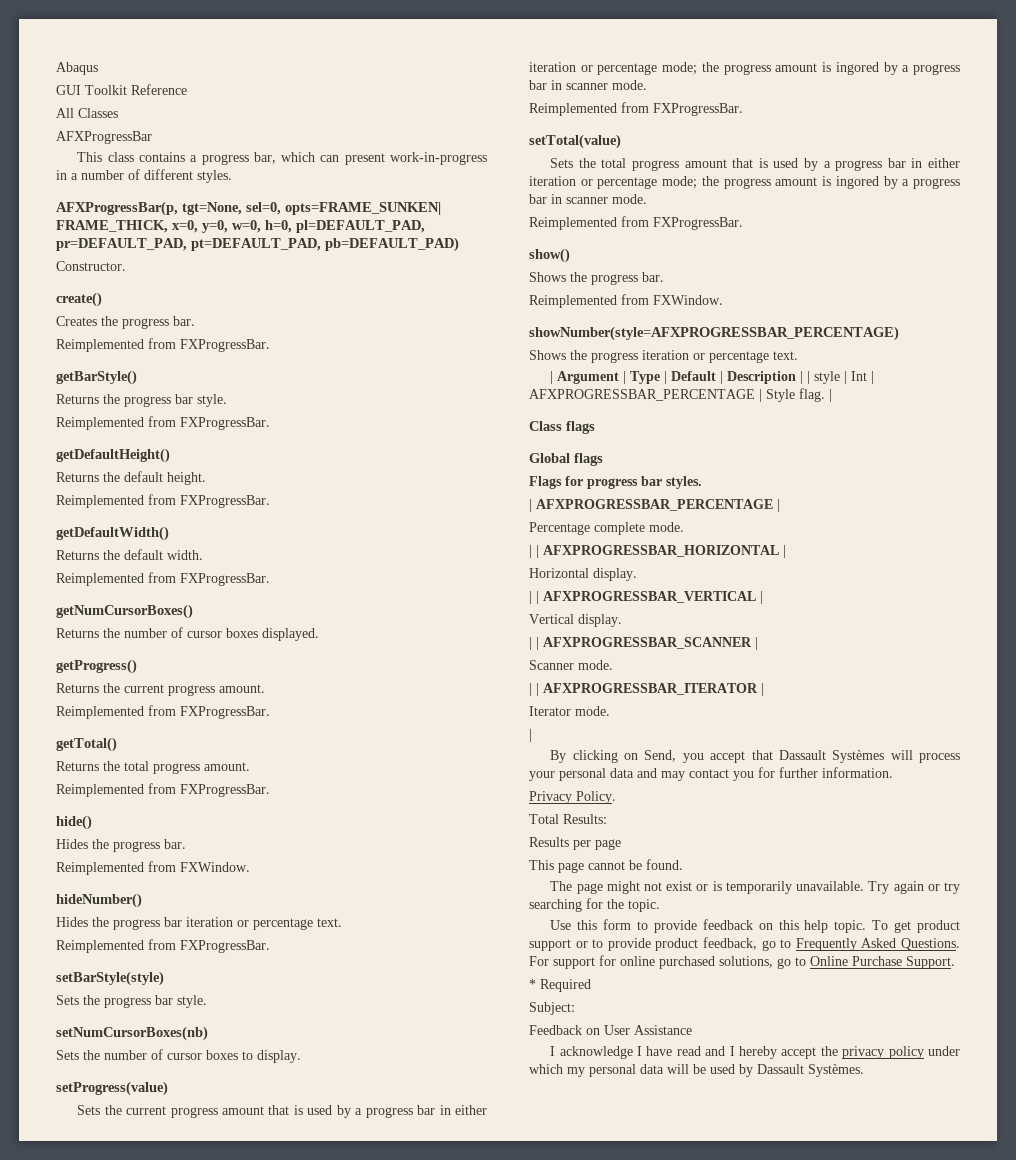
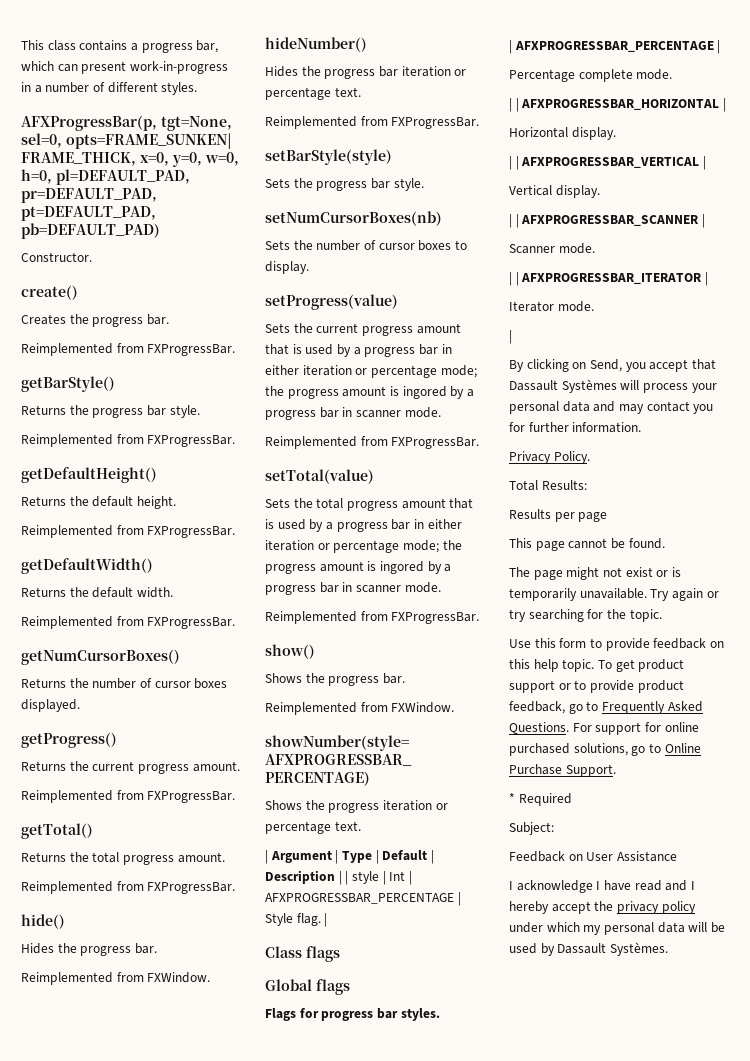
- Abaqus
- GUI Toolkit Reference
- All Classes
- AFXProgressBar

